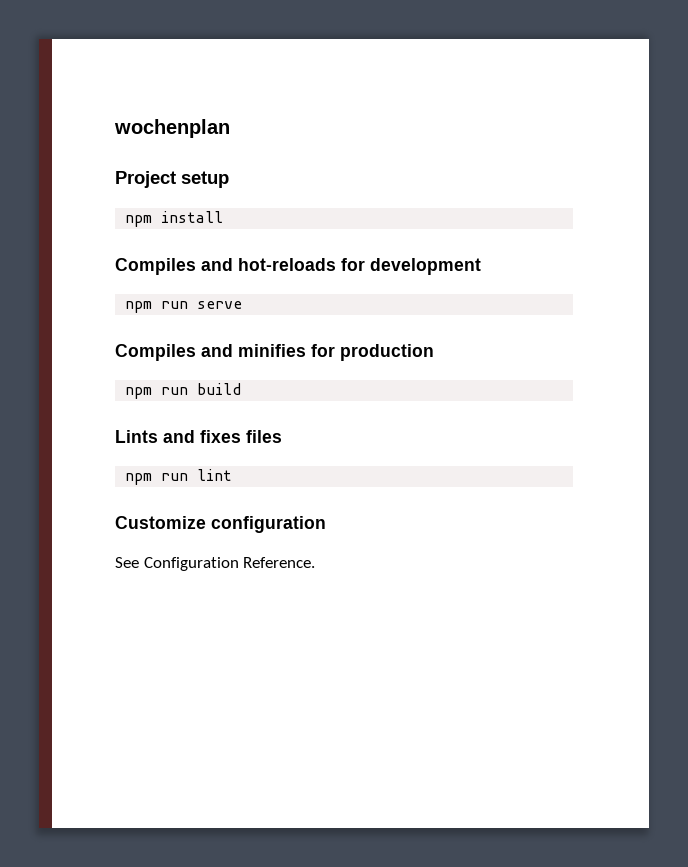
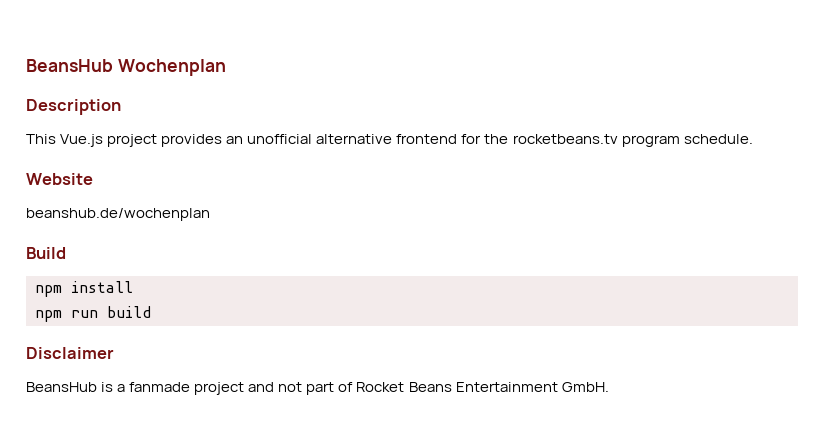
- wochenplan
- Project setup
+ BeansHub Wochenplan
+ Description
+ This Vue.js project provides an unofficial alternative frontend for the rocketbeans.tv program schedule.
+ Website
+ beanshub.de/wochenplan
+ Build
  npm install
- Compiles and hot-reloads for development
- npm run serve
- Compiles and minifies for production
  npm run build
- Lints and fixes files
- npm run lint
- Customize configuration
- See Configuration Reference.
+ Disclaimer
+ BeansHub is a fanmade project and not part of Rocket Beans Entertainment GmbH.

